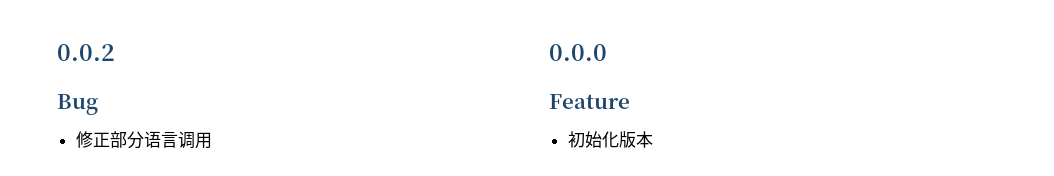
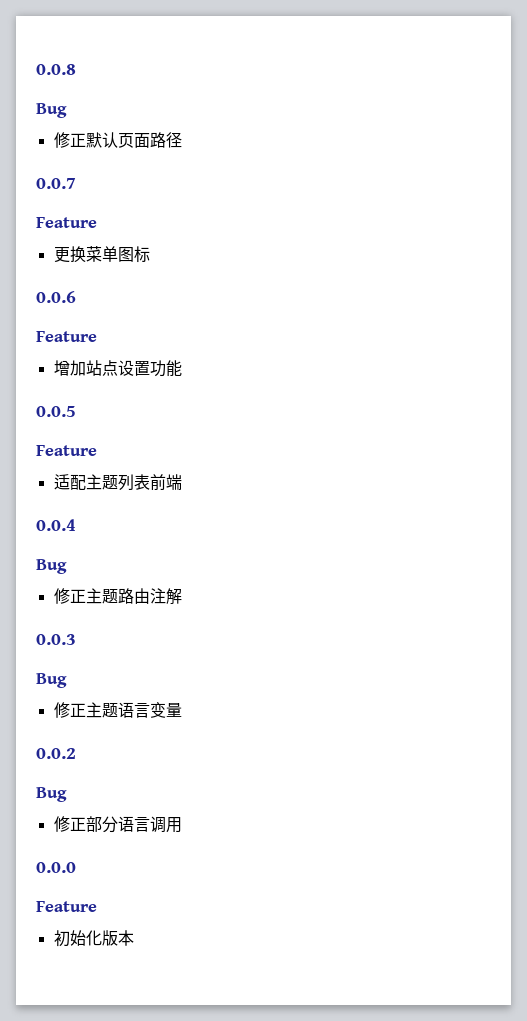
+ 0.0.8
+ Bug
+ 修正默认页面路径
+ 0.0.7
+ Feature
+ 更换菜单图标
+ 0.0.6
+ Feature
+ 增加站点设置功能
+ 0.0.5
+ Feature
+ 适配主题列表前端
+ 0.0.4
+ Bug
+ 修正主题路由注解
+ 0.0.3
+ Bug
+ 修正主题语言变量

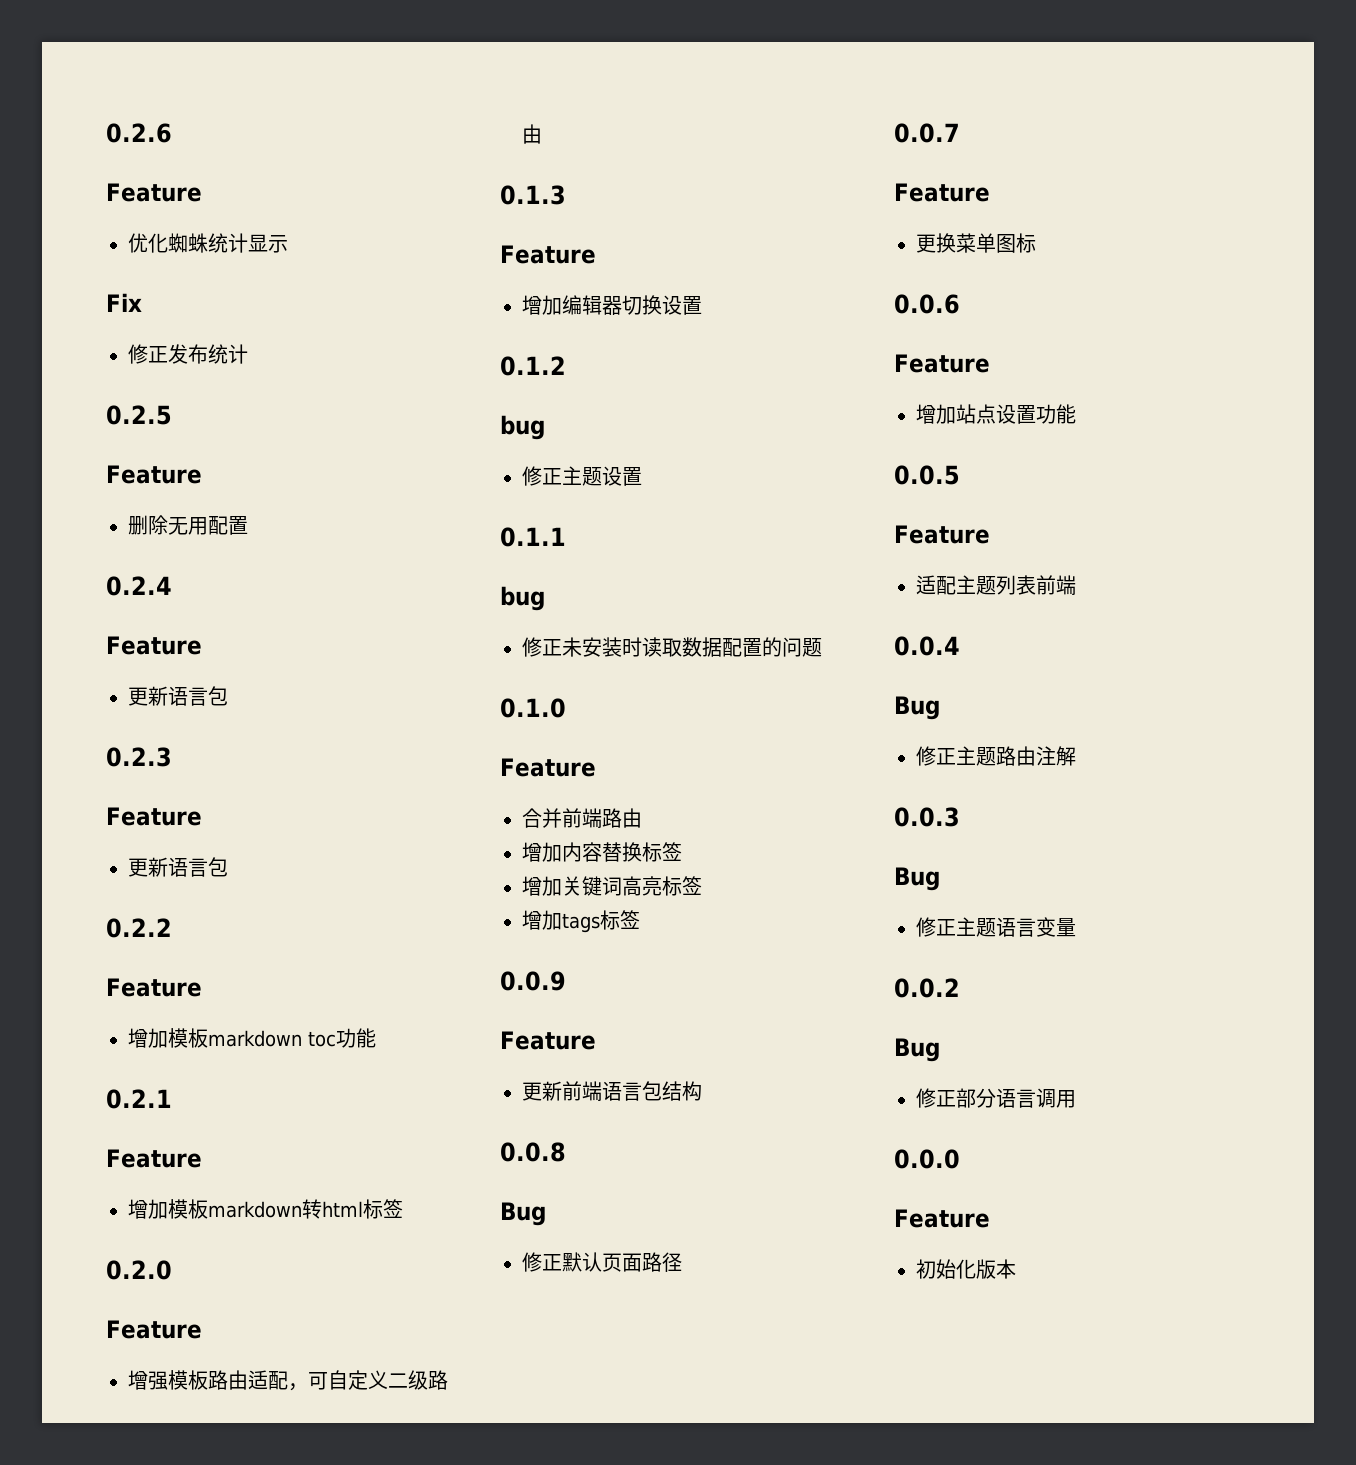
+ 0.2.6
+ Feature
+ 优化蜘蛛统计显示
+ Fix
+ 修正发布统计
+ 0.2.5
+ Feature
+ 删除无用配置
+ 0.2.4
+ Feature
+ 更新语言包
+ 0.2.3
+ Feature
+ 更新语言包
+ 0.2.2
+ Feature
+ 增加模板markdown toc功能
+ 0.2.1
+ Feature
+ 增加模板markdown转html标签
+ 0.2.0
+ Feature
+ 增强模板路由适配，可自定义二级路由
+ 0.1.3
+ Feature
+ 增加编辑器切换设置
+ 0.1.2
+ bug
+ 修正主题设置
+ 0.1.1
+ bug
+ 修正未安装时读取数据配置的问题
+ 0.1.0
+ Feature
+ 合并前端路由
+ 增加内容替换标签
+ 增加关键词高亮标签
+ 增加tags标签
+ 0.0.9
+ Feature
+ 更新前端语言包结构

